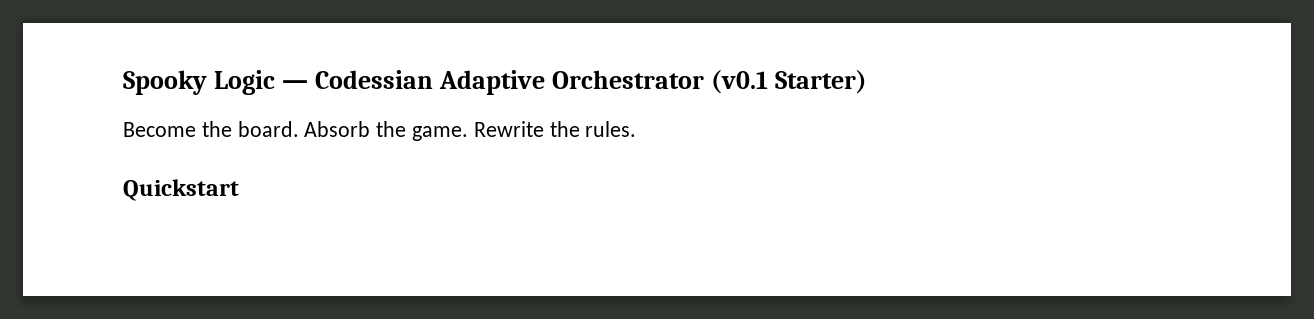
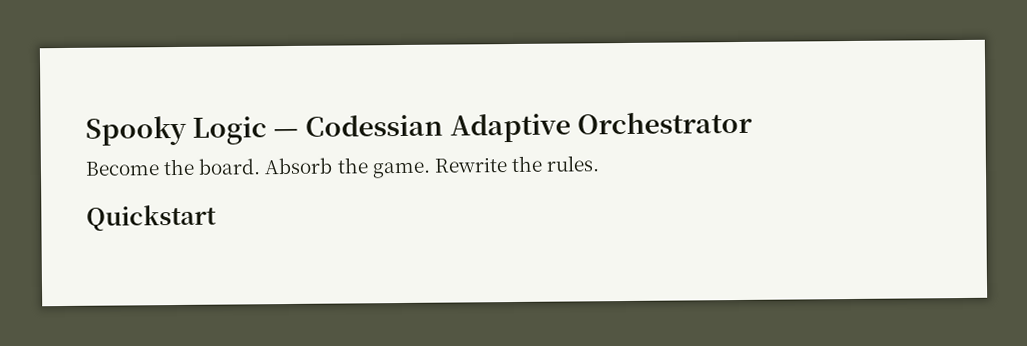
- Spooky Logic — Codessian Adaptive Orchestrator (v0.1 Starter)
+ Spooky Logic — Codessian Adaptive Orchestrator

